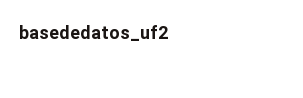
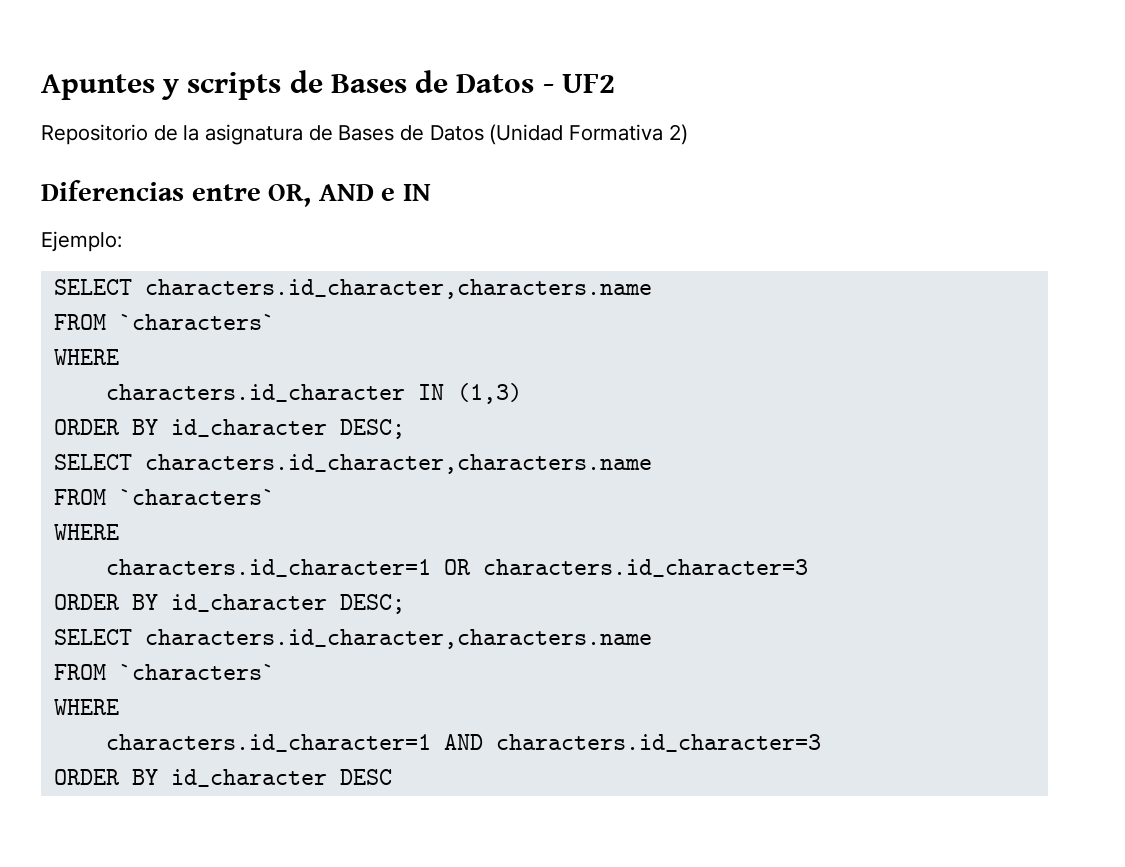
- basededatos_uf2
+ Apuntes y scripts de Bases de Datos - UF2
+ Repositorio de la asignatura de Bases de Datos (Unidad Formativa 2)
+ Diferencias entre OR, AND e IN
+ Ejemplo:
+ SELECT characters.id_character,characters.name
+ FROM `characters`
+ WHERE
+ characters.id_character IN (1,3)
+ ORDER BY id_character DESC;
+ SELECT characters.id_character,characters.name
+ FROM `characters`
+ WHERE
+ characters.id_character=1 OR characters.id_character=3
+ ORDER BY id_character DESC;
+ SELECT characters.id_character,characters.name
+ FROM `characters`
+ WHERE
+ characters.id_character=1 AND characters.id_character=3
+ ORDER BY id_character DESC

